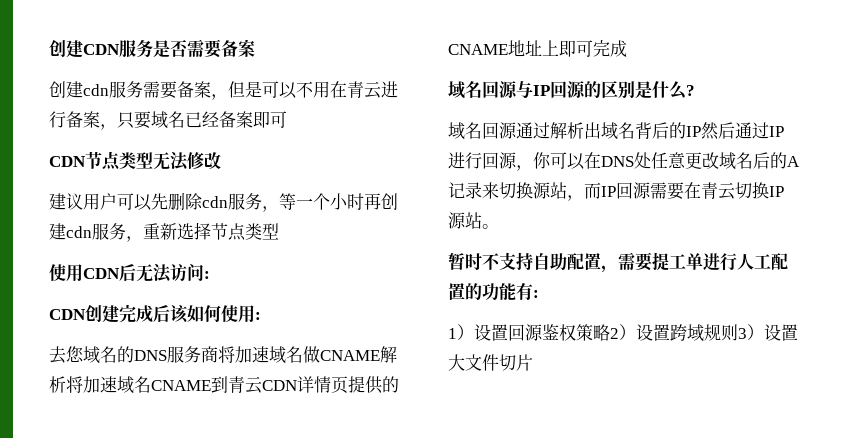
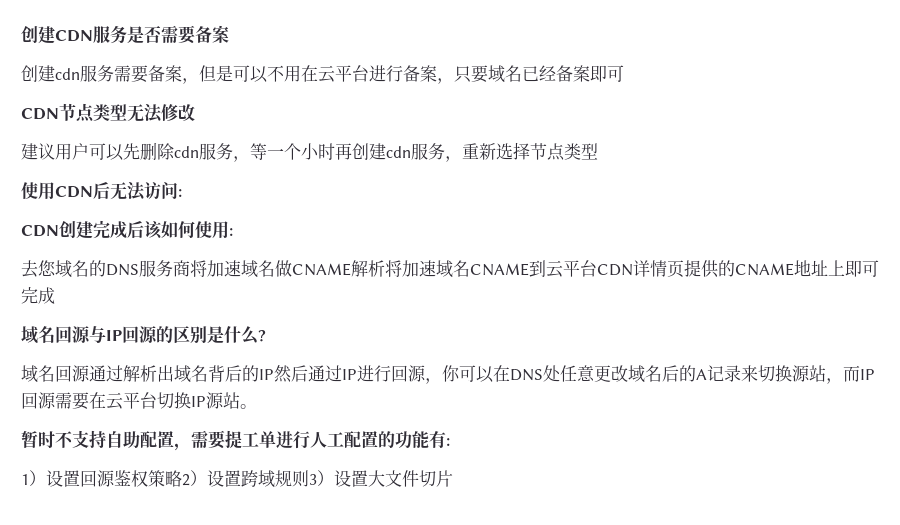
- 创建cdn服务需要备案，但是可以不用在青云进行备案，只要域名已经备案即可
+ 创建cdn服务需要备案，但是可以不用在云平台进行备案，只要域名已经备案即可
- 去您域名的DNS服务商将加速域名做CNAME解析将加速域名CNAME到青云CDN详情页提供的CNAME地址上即可完成
+ 去您域名的DNS服务商将加速域名做CNAME解析将加速域名CNAME到云平台CDN详情页提供的CNAME地址上即可完成
- 域名回源通过解析出域名背后的IP然后通过IP进行回源，你可以在DNS处任意更改域名后的A记录来切换源站，而IP回源需要在青云切换IP源站。
+ 域名回源通过解析出域名背后的IP然后通过IP进行回源，你可以在DNS处任意更改域名后的A记录来切换源站，而IP回源需要在云平台切换IP源站。

